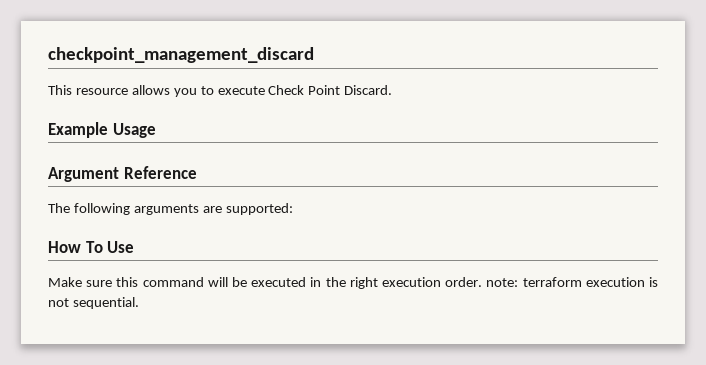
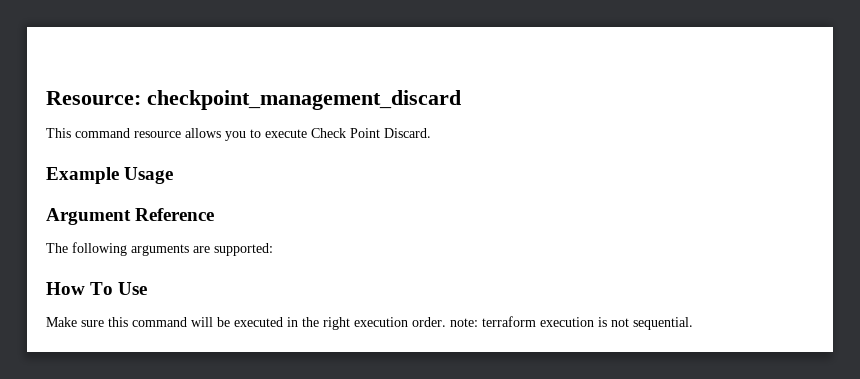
- checkpoint_management_discard
+ Resource: checkpoint_management_discard
- This resource allows you to execute Check Point Discard.
+ This command resource allows you to execute Check Point Discard.

